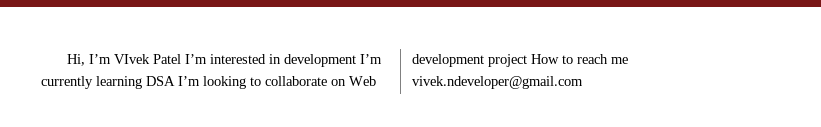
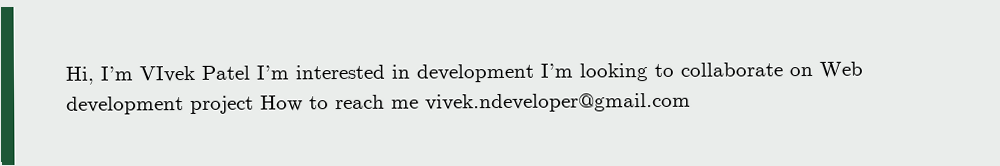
- Hi, I’m VIvek Patel I’m interested in development I’m currently learning DSA I’m looking to collaborate on Web development project How to reach me vivek.ndeveloper@gmail.com
+ Hi, I’m VIvek Patel I’m interested in development I’m looking to collaborate on Web development project How to reach me vivek.ndeveloper@gmail.com

